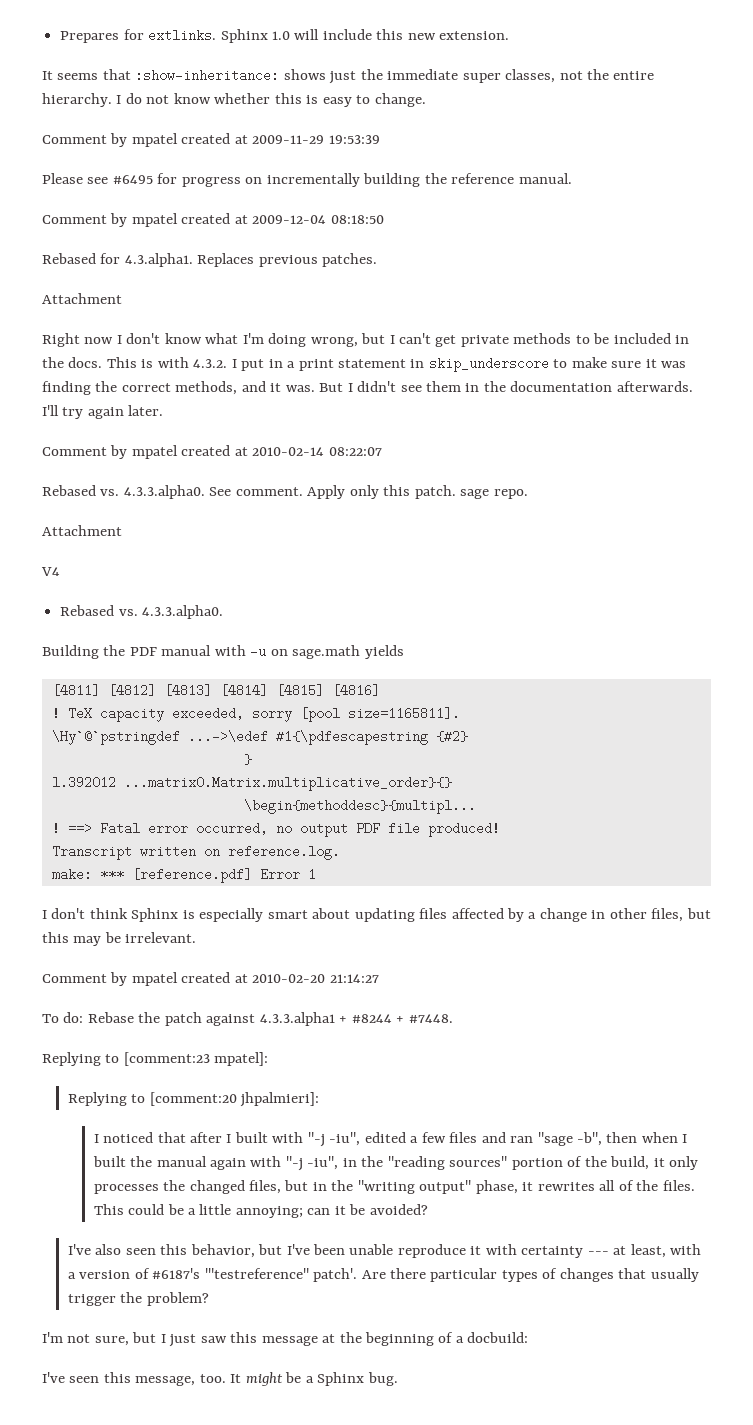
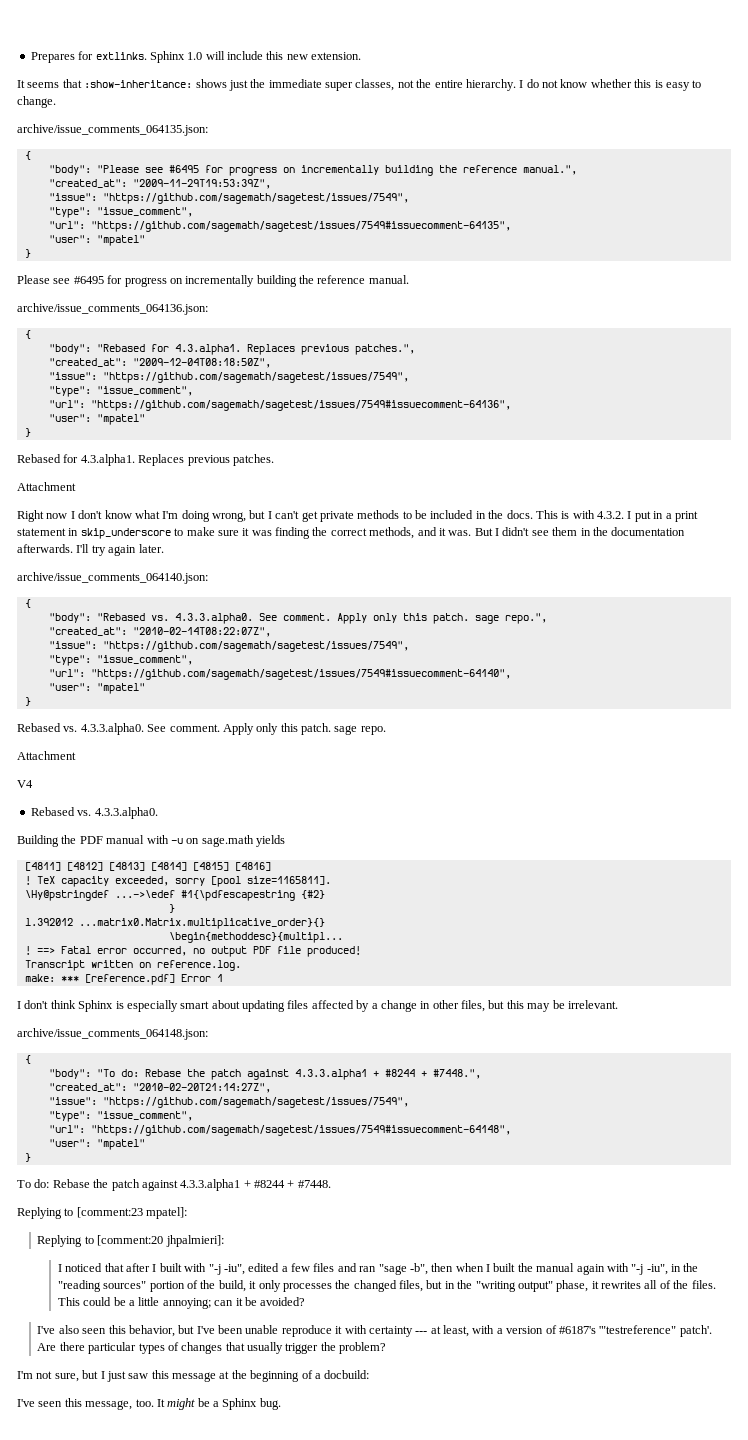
- Comment by mpatel created at 2009-11-29 19:53:39
+ archive/issue_comments_064135.json:
+ {
+ "body": "Please see #6495 for progress on incrementally building the reference manual.",
+ "created_at": "2009-11-29T19:53:39Z",
+ "issue": "https://github.com/sagemath/sagetest/issues/7549",
+ "type": "issue_comment",
+ "url": "https://github.com/sagemath/sagetest/issues/7549#issuecomment-64135",
+ "user": "mpatel"
+ }
- Comment by mpatel created at 2009-12-04 08:18:50
+ archive/issue_comments_064136.json:
+ {
+ "body": "Rebased for 4.3.alpha1. Replaces previous patches.",
+ "created_at": "2009-12-04T08:18:50Z",
+ "issue": "https://github.com/sagemath/sagetest/issues/7549",
+ "type": "issue_comment",
+ "url": "https://github.com/sagemath/sagetest/issues/7549#issuecomment-64136",
+ "user": "mpatel"
+ }
- Comment by mpatel created at 2010-02-14 08:22:07
+ archive/issue_comments_064140.json:
+ {
+ "body": "Rebased vs. 4.3.3.alpha0. See comment. Apply only this patch. sage repo.",
+ "created_at": "2010-02-14T08:22:07Z",
+ "issue": "https://github.com/sagemath/sagetest/issues/7549",
+ "type": "issue_comment",
+ "url": "https://github.com/sagemath/sagetest/issues/7549#issuecomment-64140",
+ "user": "mpatel"
+ }
- \Hy`@`pstringdef ...->\edef #1{\pdfescapestring {#2}
+ \Hy@pstringdef ...->\edef #1{\pdfescapestring {#2}
- Comment by mpatel created at 2010-02-20 21:14:27
+ archive/issue_comments_064148.json:
+ {
+ "body": "To do: Rebase the patch against 4.3.3.alpha1 + #8244 + #7448.",
+ "created_at": "2010-02-20T21:14:27Z",
+ "issue": "https://github.com/sagemath/sagetest/issues/7549",
+ "type": "issue_comment",
+ "url": "https://github.com/sagemath/sagetest/issues/7549#issuecomment-64148",
+ "user": "mpatel"
+ }

